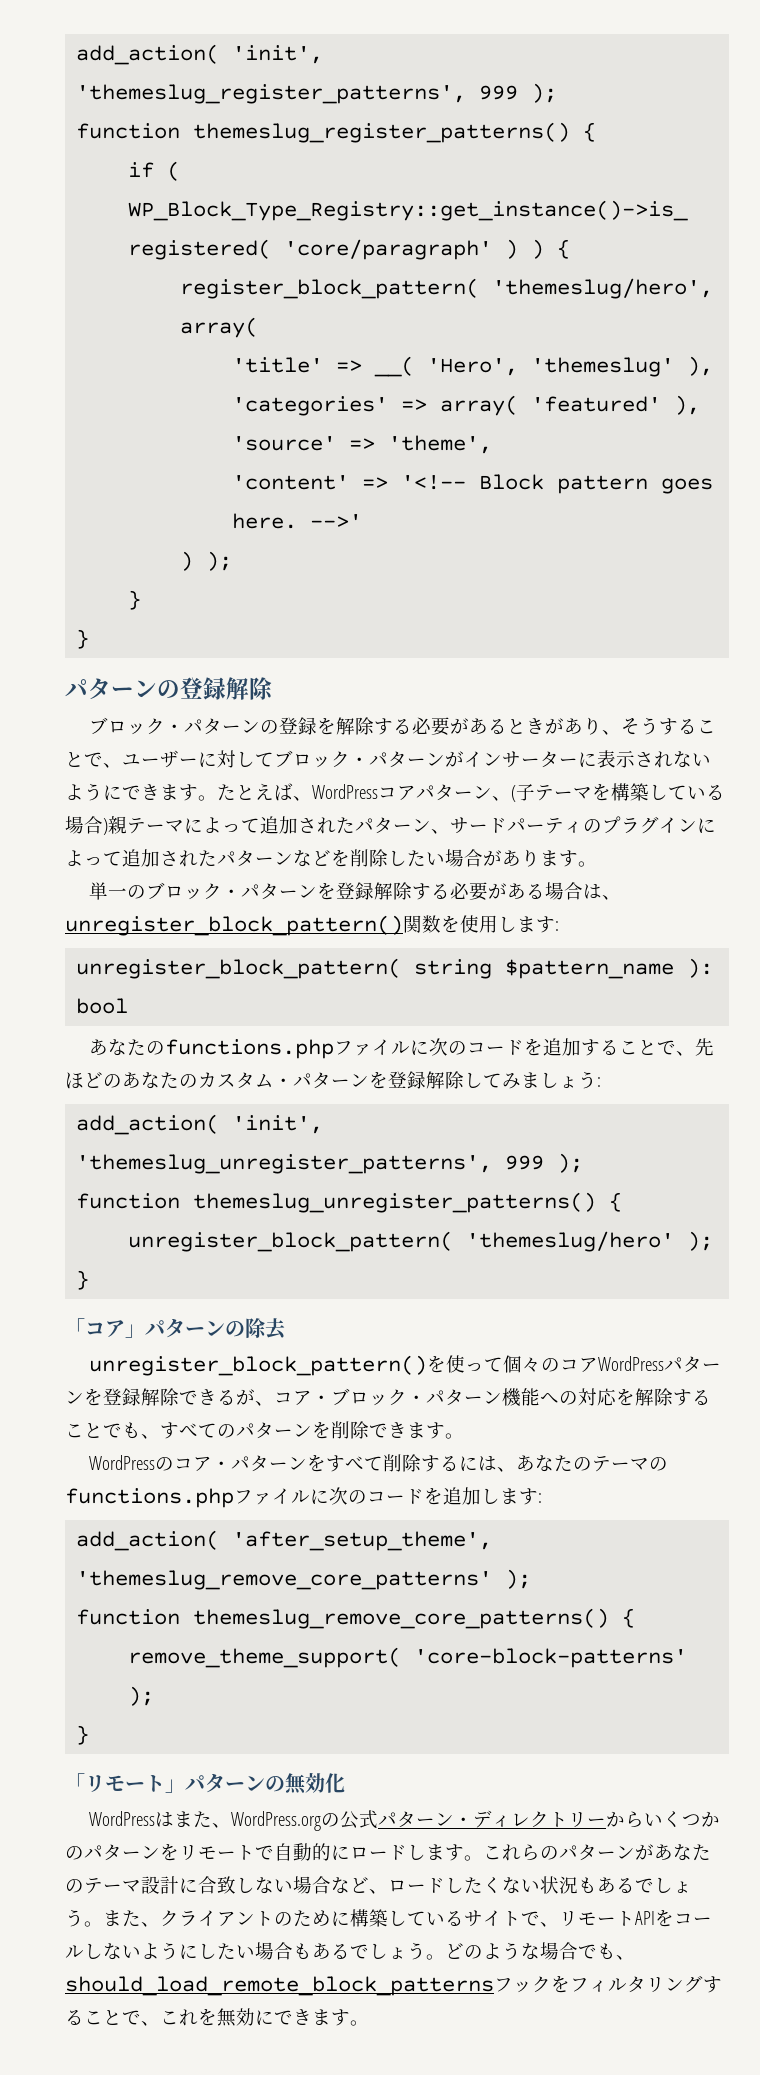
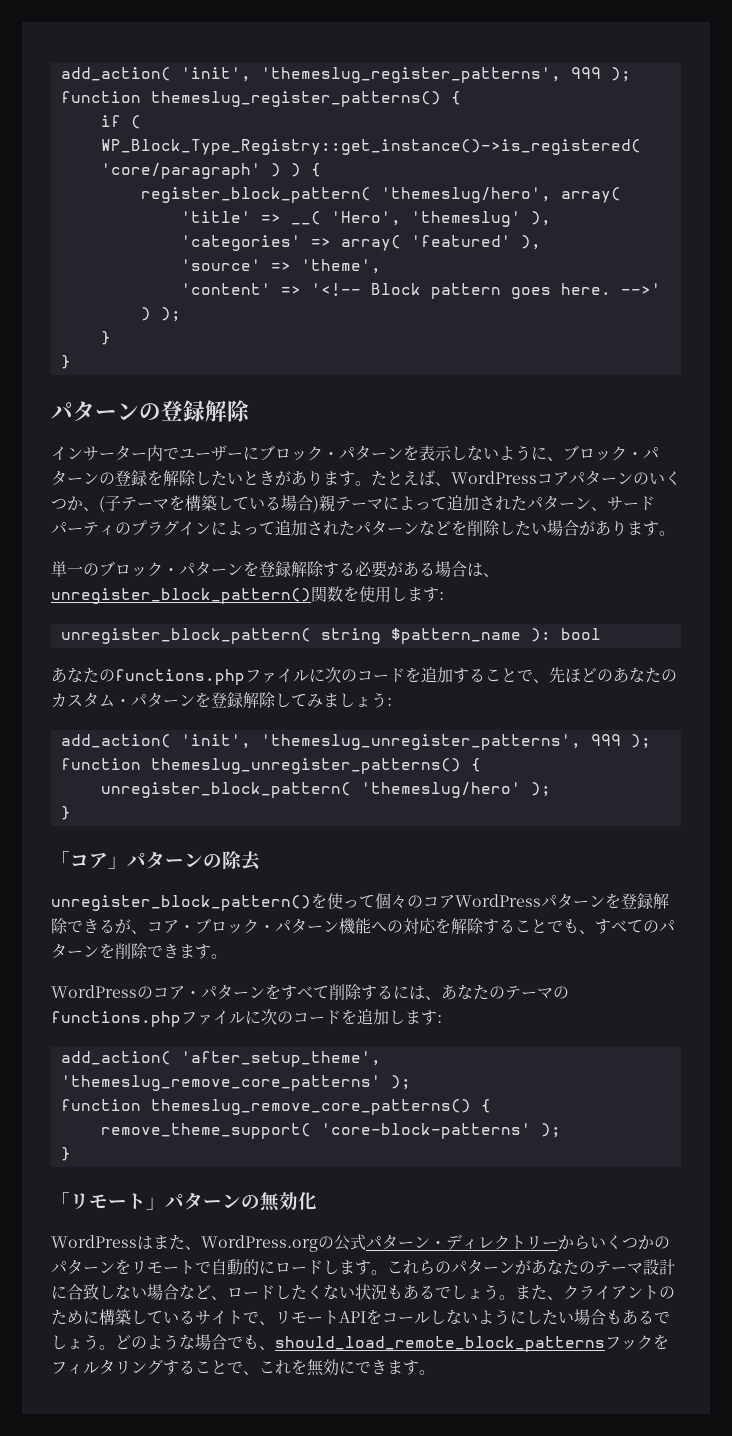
- ブロック・パターンの登録を解除する必要があるときがあり、そうすることで、ユーザーに対してブロック・パターンがインサーターに表示されないようにできます。
+ インサーター内でユーザーにブロック・パターンを表示しないように、ブロック・パターンの登録を解除したいときがあります。
- たとえば、WordPressコアパターン、(子テーマを構築している場合)親テーマによって追加されたパターン、サードパーティのプラグインによって追加されたパターンなどを削除したい場合があります。
+ たとえば、WordPressコアパターンのいくつか、(子テーマを構築している場合)親テーマによって追加されたパターン、サードパーティのプラグインによって追加されたパターンなどを削除したい場合があります。

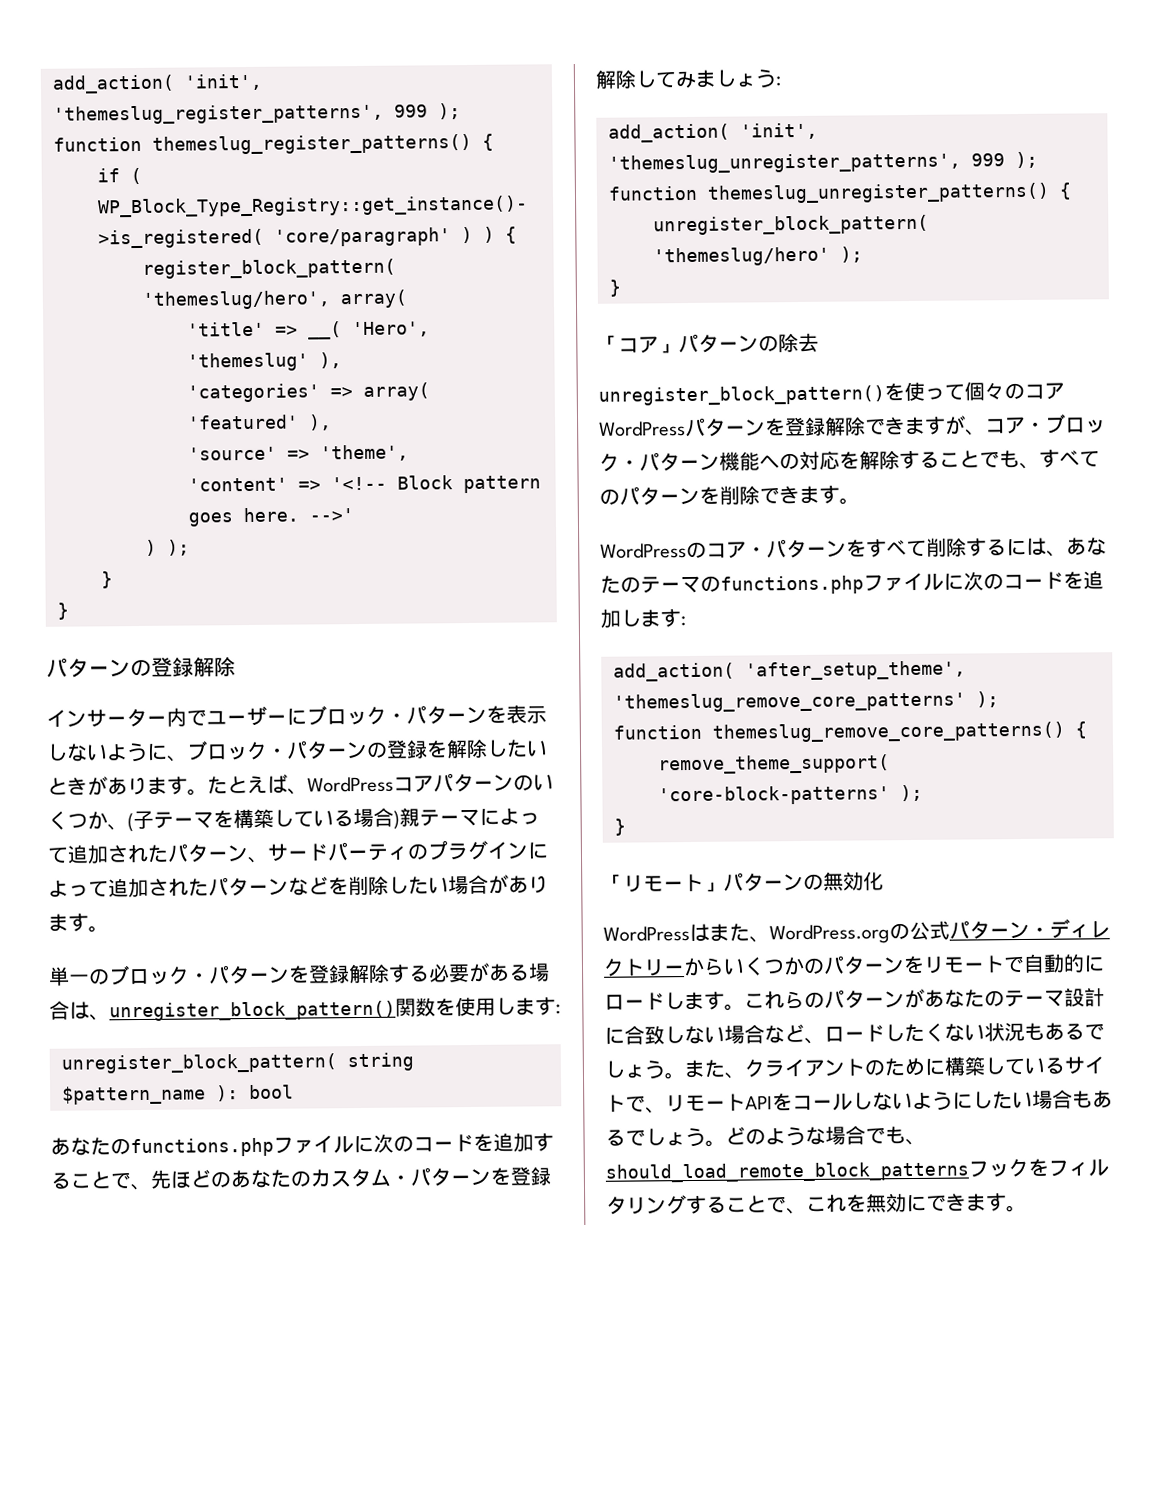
- unregister_block_pattern()を使って個々のコアWordPressパターンを登録解除できるが、コア・ブロック・パターン機能への対応を解除することでも、すべてのパターンを削除できます。
+ unregister_block_pattern()を使って個々のコアWordPressパターンを登録解除できますが、コア・ブロック・パターン機能への対応を解除することでも、すべてのパターンを削除できます。

